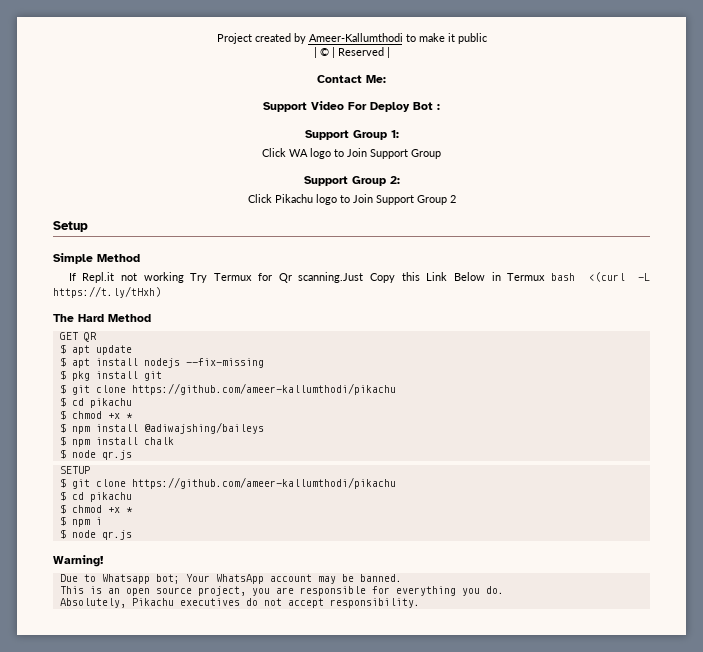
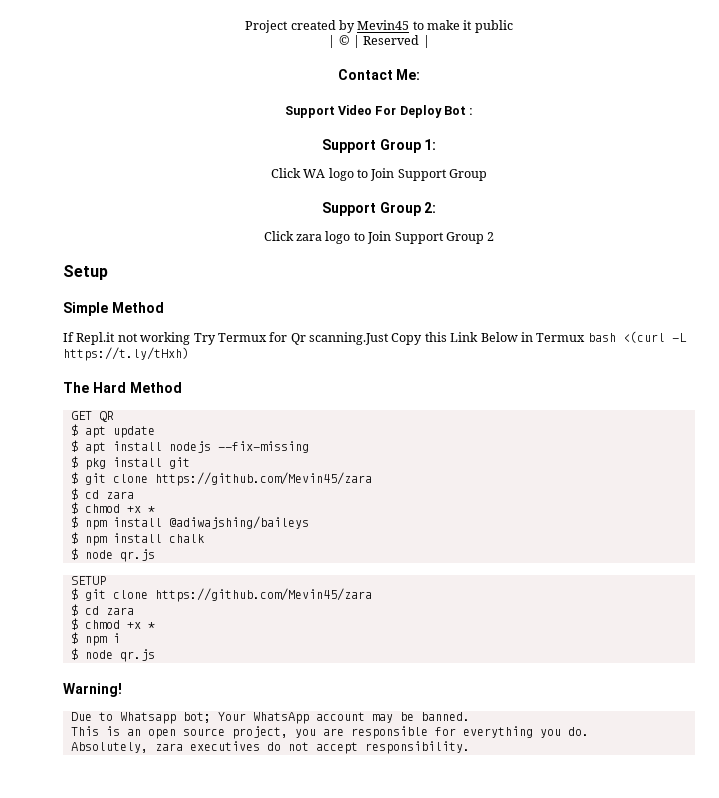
- Project created by Ameer-Kallumthodi to make it public
+ Project created by Mevin45 to make it public
- Click Pikachu logo to Join Support Group 2
+ Click zara logo to Join Support Group 2
  $ pkg install git
- $ git clone https://github.com/ameer-kallumthodi/pikachu
- $ cd pikachu
+ $ git clone https://github.com/Mevin45/zara
+ $ cd zara
  SETUP
- $ git clone https://github.com/ameer-kallumthodi/pikachu
- $ cd pikachu
+ $ git clone https://github.com/Mevin45/zara
+ $ cd zara
- Absolutely, Pikachu executives do not accept responsibility.
+ Absolutely, zara executives do not accept responsibility.

